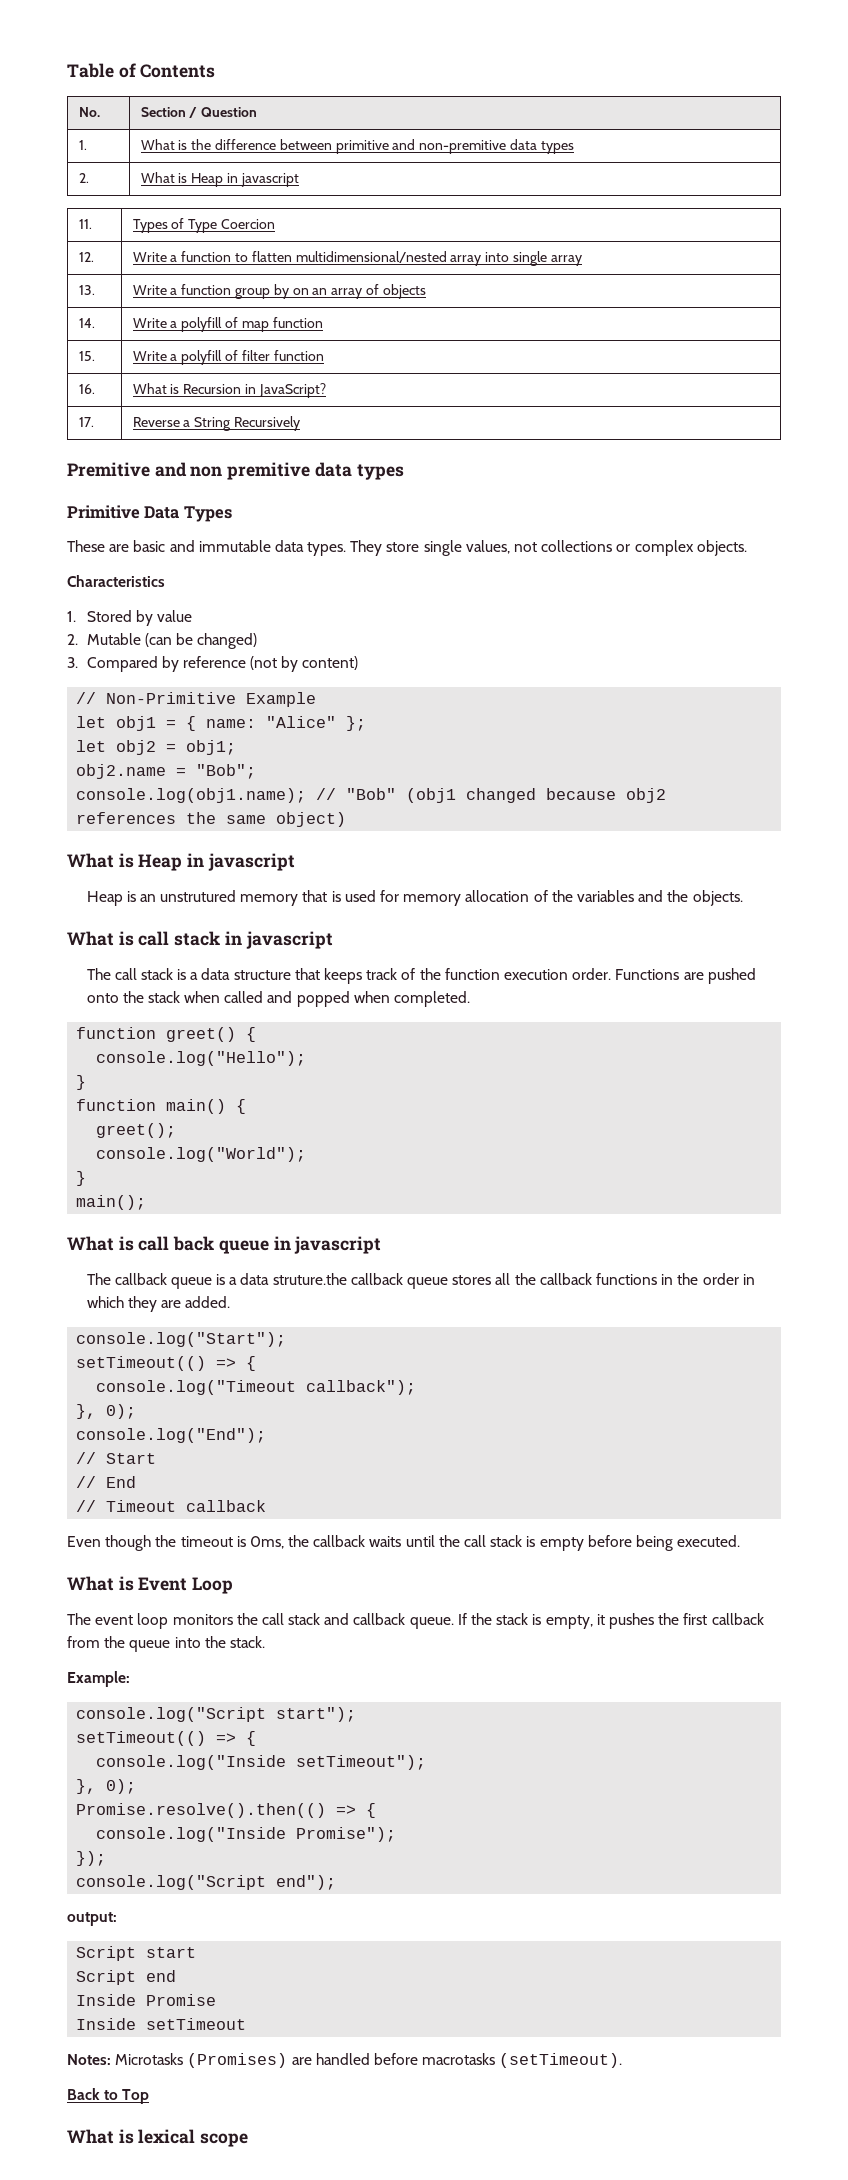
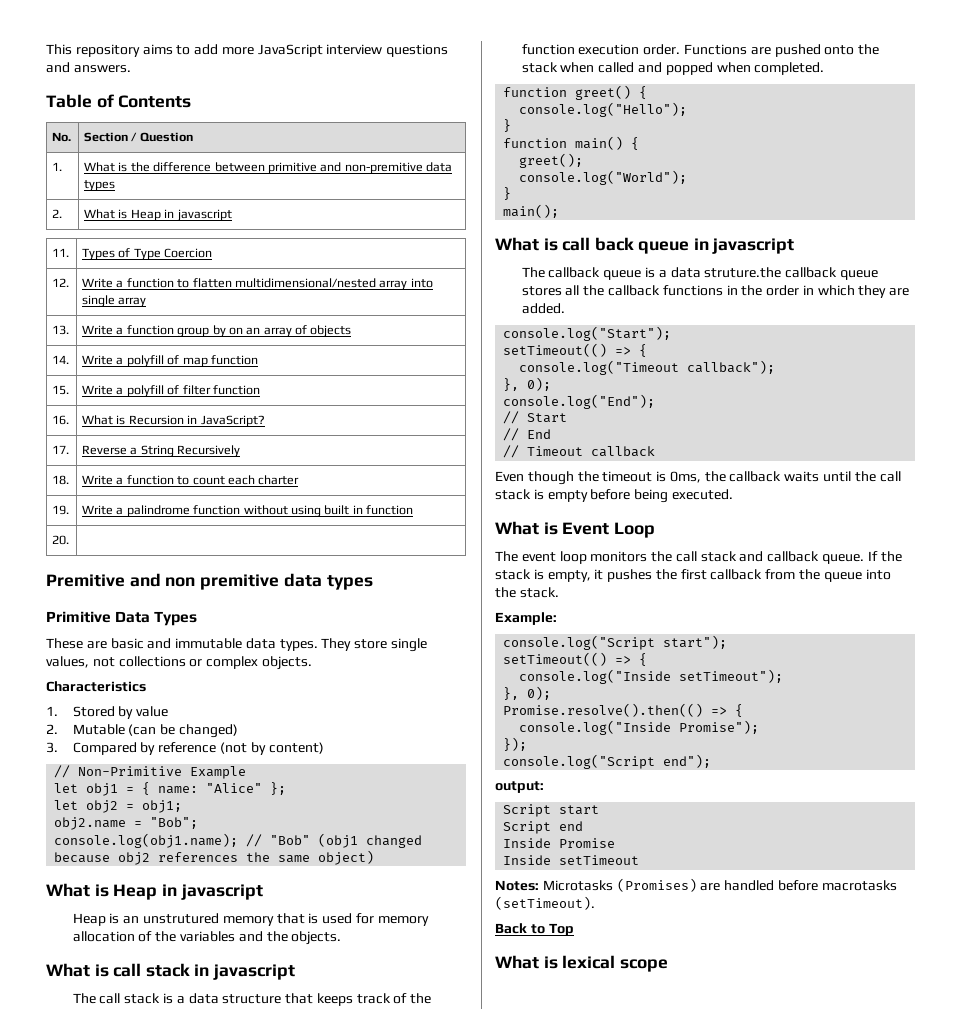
+ This repository aims to add more JavaScript interview questions and answers.
+ 18. | Write a function to count each charter
+ 19. | Write a palindrome function without using built in function
+ 20. |

